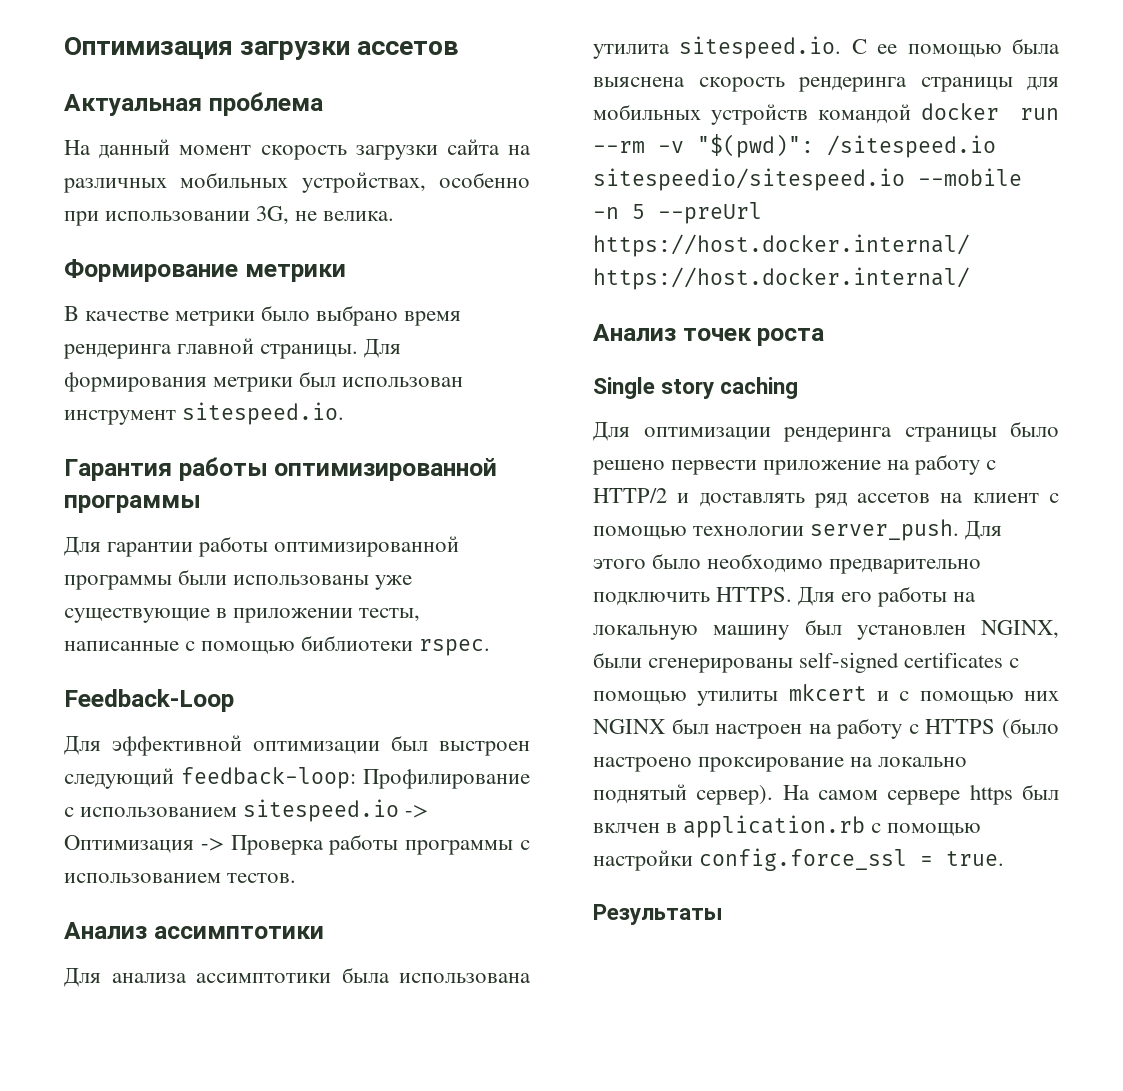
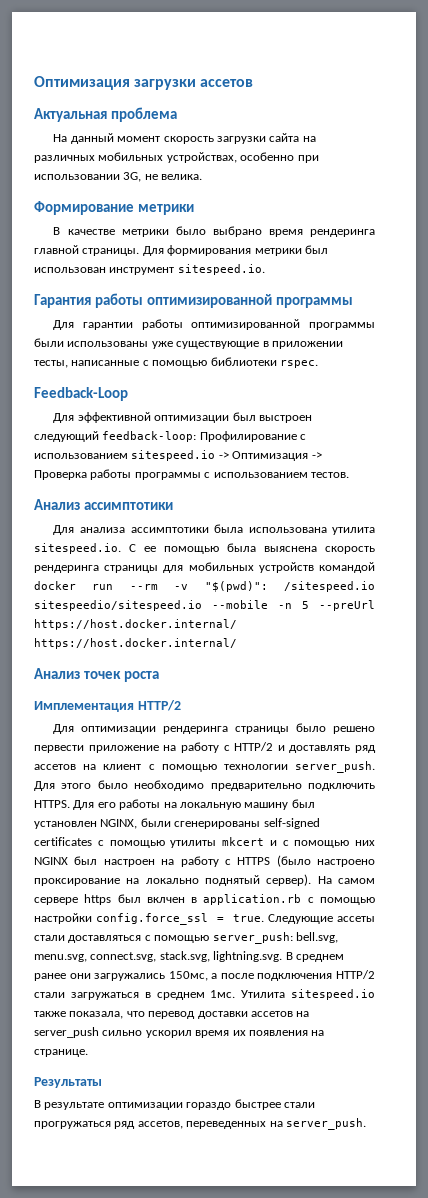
- Single story caching
+ Имплементация HTTP/2
- На самом сервере https был вклчен в application.rb с помощью настройки config.force_ssl = true.
+ На самом сервере https был вклчен в application.rb с помощью настройки config.force_ssl = true. Следующие ассеты стали доставляться с помощью server_push: bell.svg, menu.svg, connect.svg, stack.svg, lightning.svg. В среднем ранее они загружались 150мс, а после подключения HTTP/2 стали загружаться в среднем 1мс. Утилита sitespeed.io также показала, что перевод доставки ассетов на server_push сильно ускорил время их появления на странице.
  Результаты
+ В результате оптимизации гораздо быстрее стали прогружаться ряд ассетов, переведенных на server_push.

